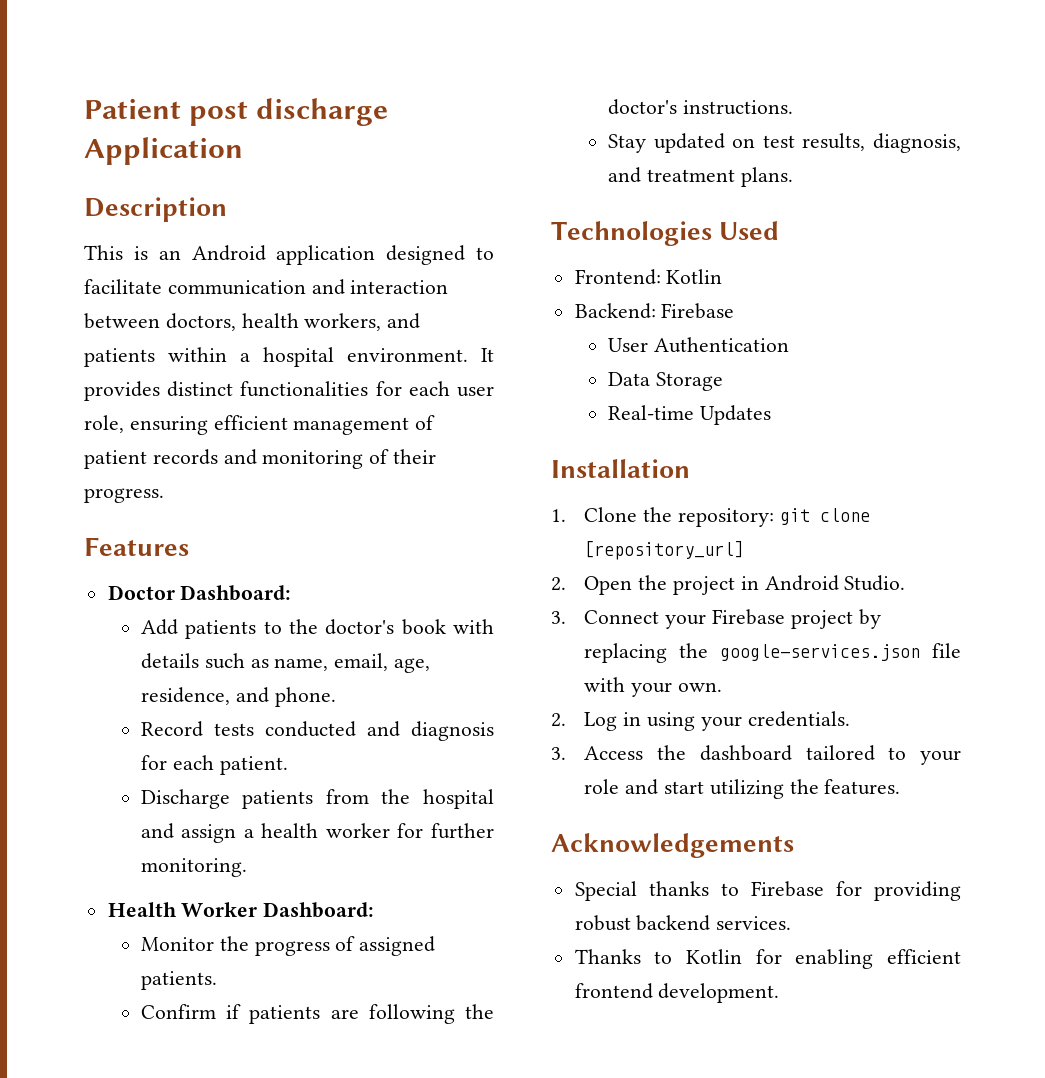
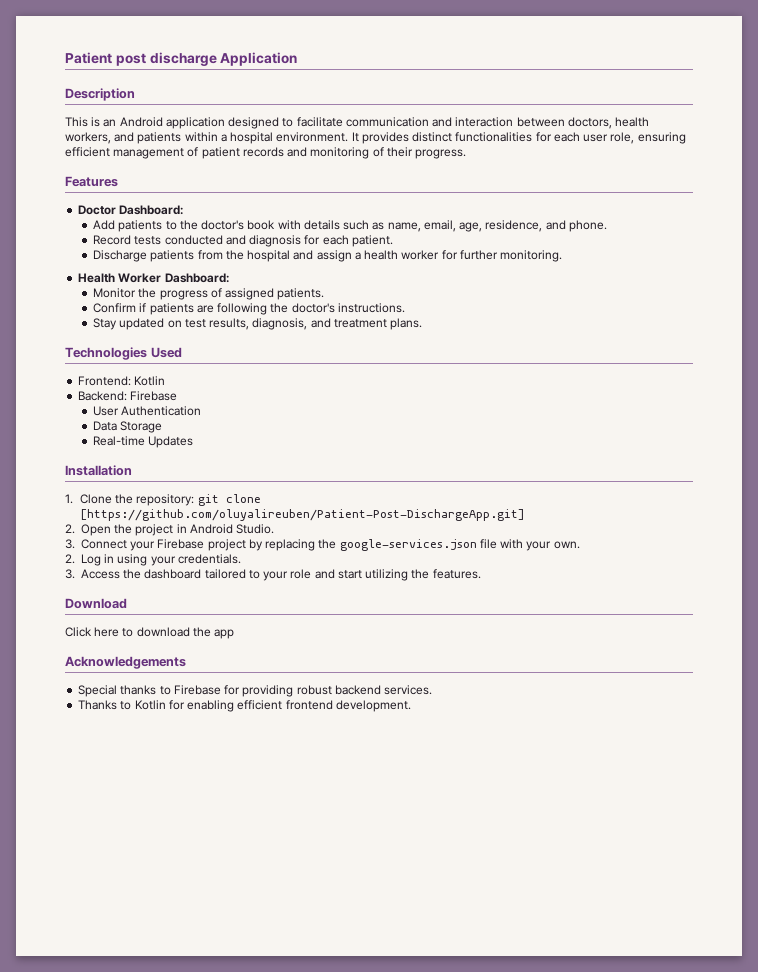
- 1. Clone the repository: git clone [repository_url]
+ 1. Clone the repository: git clone [https://github.com/oluyalireuben/Patient-Post-DischargeApp.git]
+ Download
+ Click here to download the app

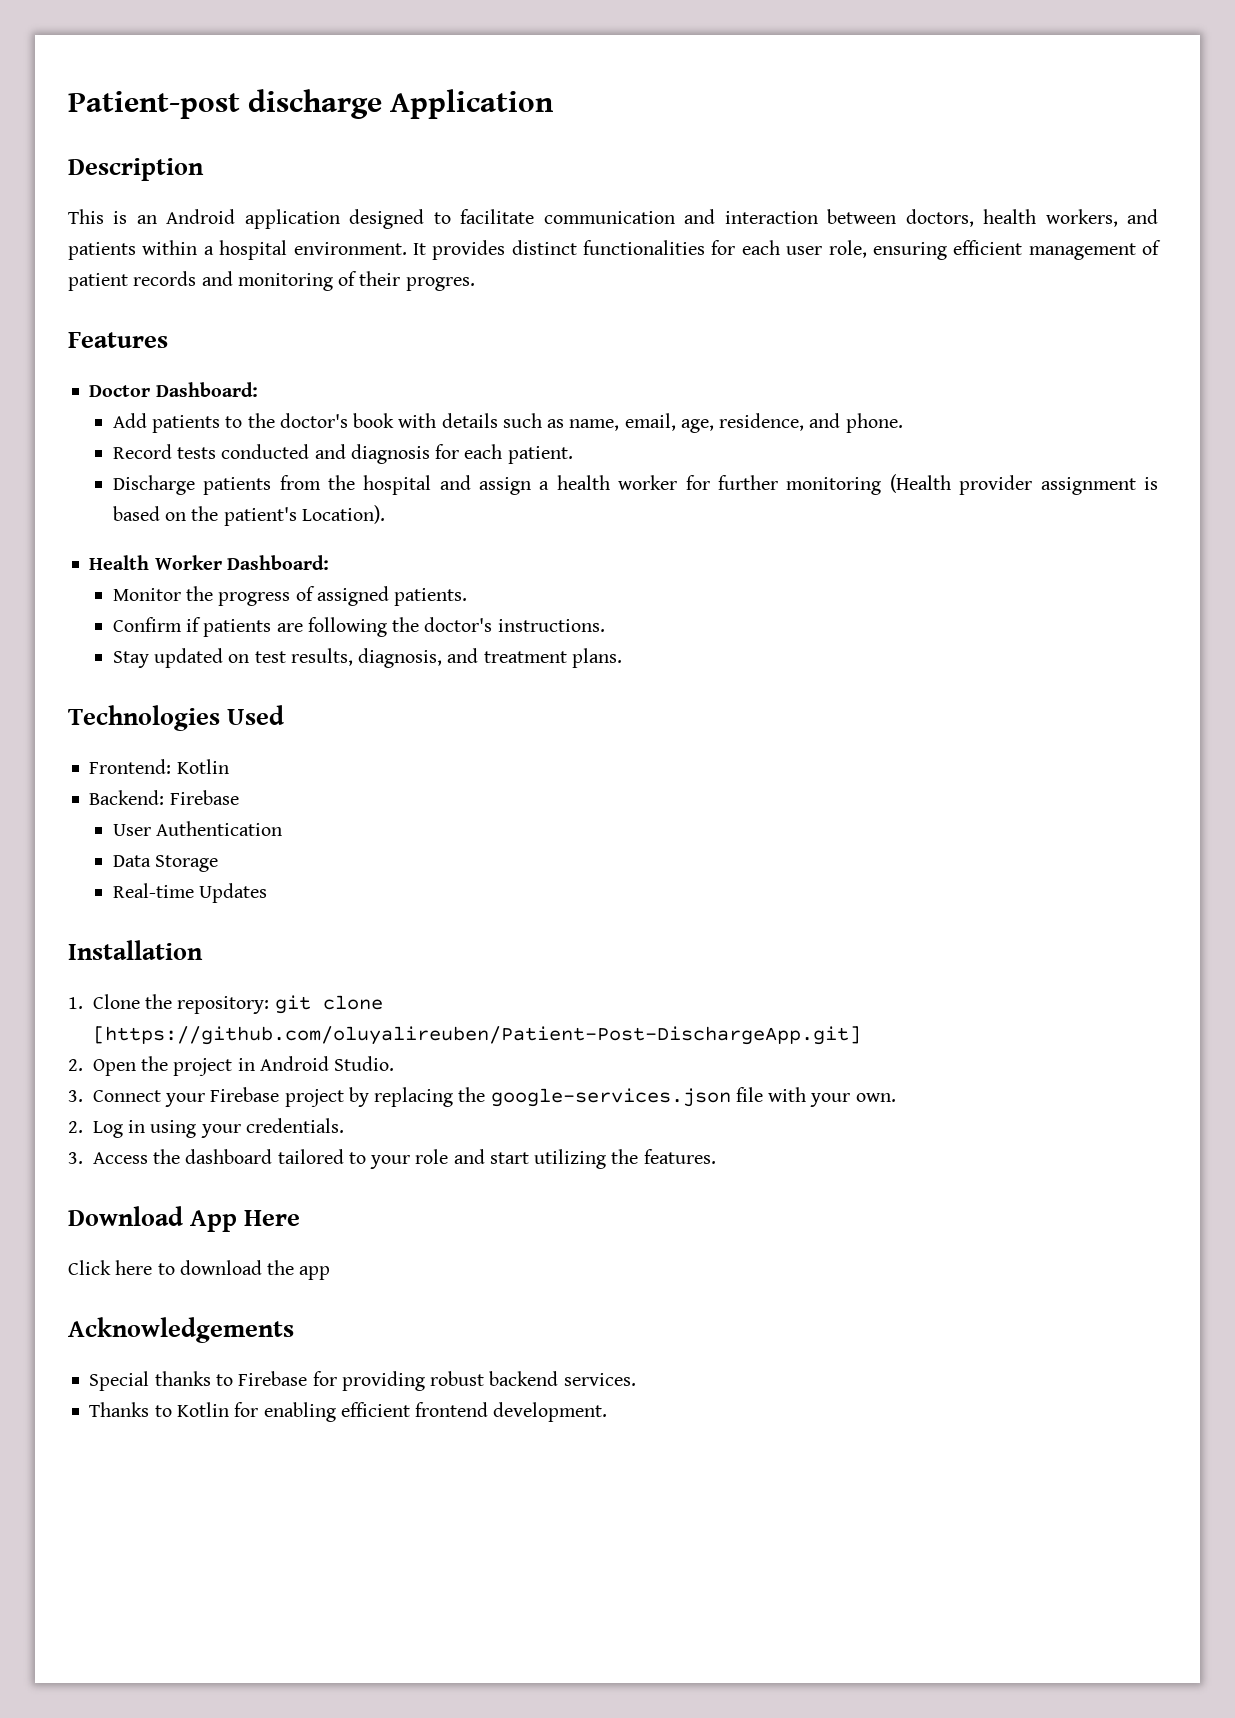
- Patient post discharge Application
+ Patient-post discharge Application
- It provides distinct functionalities for each user role, ensuring efficient management of patient records and monitoring of their progress.
+ It provides distinct functionalities for each user role, ensuring efficient management of patient records and monitoring of their progres.
- Discharge patients from the hospital and assign a health worker for further monitoring.
+ Discharge patients from the hospital and assign a health worker for further monitoring (Health provider assignment is based on the patient's Location).
- Download
+ Download App Here

